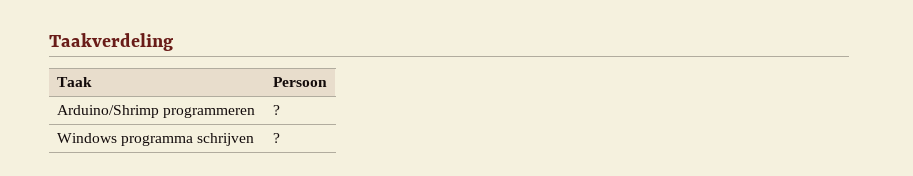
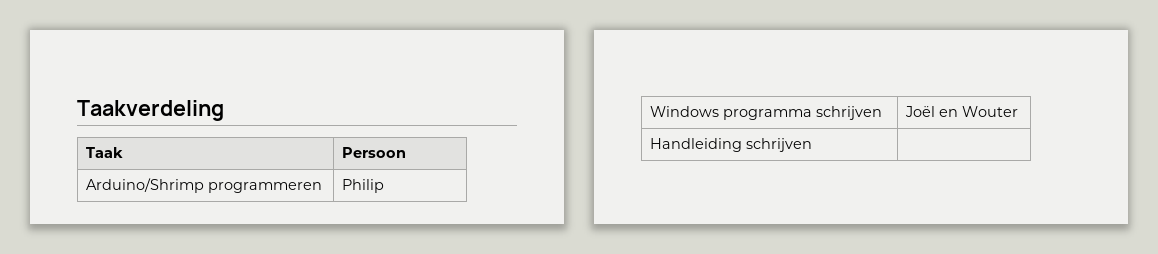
- Arduino/Shrimp programmeren | ?
+ Arduino/Shrimp programmeren | Philip
- Windows programma schrijven | ?
+ Windows programma schrijven | Joël en Wouter
+ Handleiding schrijven |

